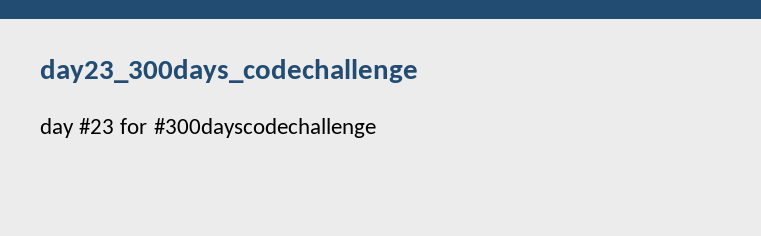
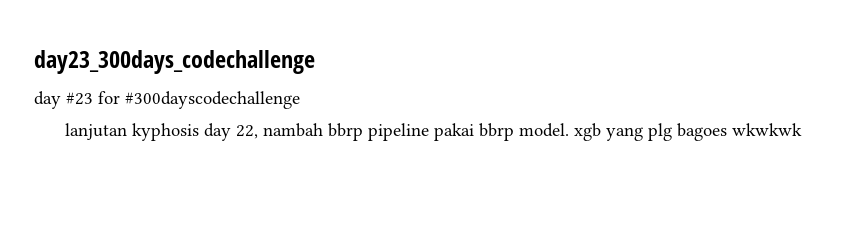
+ lanjutan kyphosis day 22, nambah bbrp pipeline pakai bbrp model. xgb yang plg bagoes wkwkwk

